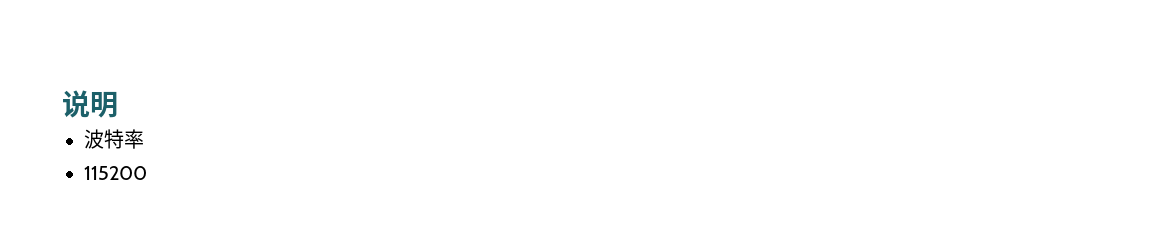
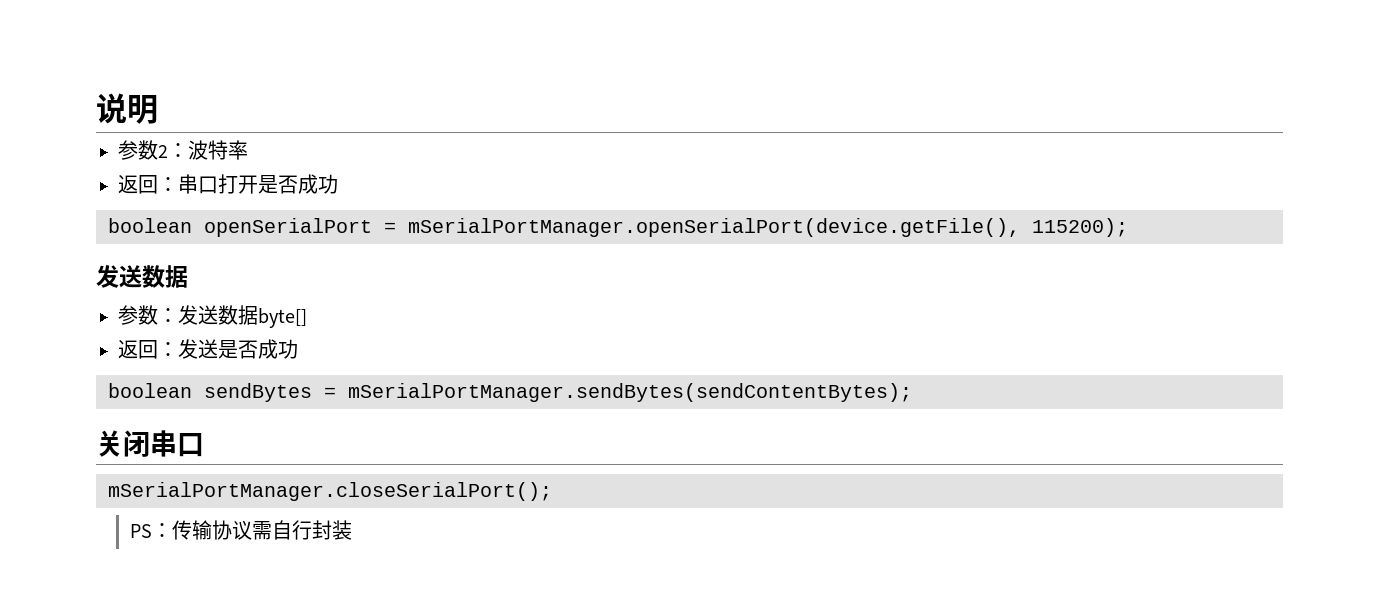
- 波特率
+ 参数2：波特率
- 115200
+ 返回：串口打开是否成功
+ boolean openSerialPort = mSerialPortManager.openSerialPort(device.getFile(), 115200);
+ 发送数据
+ 参数：发送数据byte[]
+ 返回：发送是否成功
+ boolean sendBytes = mSerialPortManager.sendBytes(sendContentBytes);
+ 关闭串口
+ mSerialPortManager.closeSerialPort();
+ PS：传输协议需自行封装

